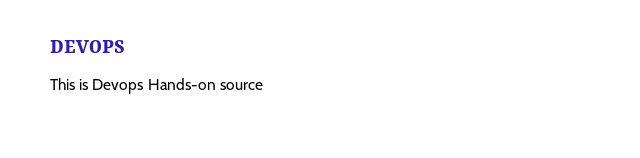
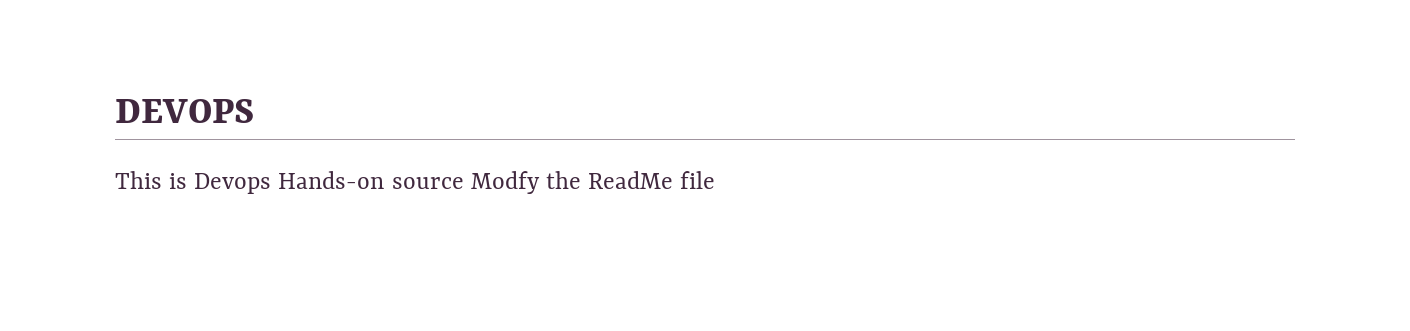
- This is Devops Hands-on source
+ This is Devops Hands-on source Modfy the ReadMe file

